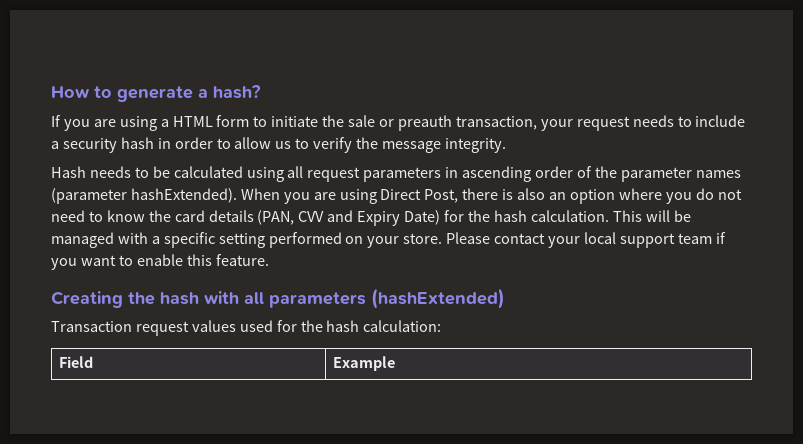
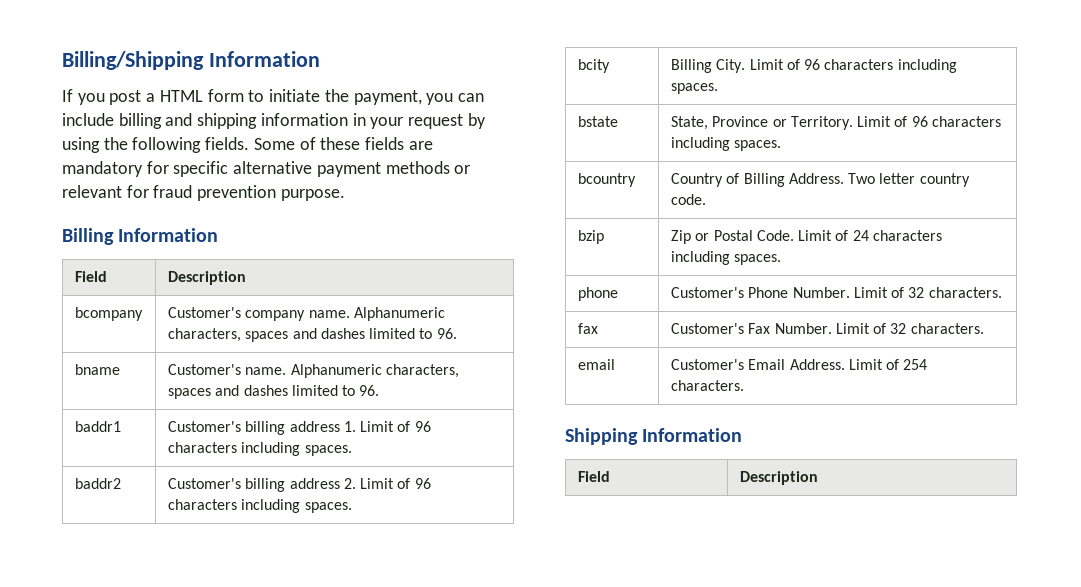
- How to generate a hash?
+ Billing/Shipping Information
- If you are using a HTML form to initiate the sale or preauth transaction, your request needs to include a security hash in order to allow us to verify the message integrity.
- Hash needs to be calculated using all request parameters in ascending order of the parameter names (parameter hashExtended). When you are using Direct Post, there is also an option where you do not need to know the card details (PAN, CVV and Expiry Date) for the hash calculation. This will be managed with a specific setting performed on your store. Please contact your local support team if you want to enable this feature.
- Creating the hash with all parameters (hashExtended)
- Transaction request values used for the hash calculation:
- Field | Example
+ If you post a HTML form to initiate the payment, you can include billing and shipping information in your request by using the following fields. Some of these fields are mandatory for specific alternative payment methods or relevant for fraud prevention purpose.
+ Billing Information
+ Field | Description
+ bcompany | Customer's company name. Alphanumeric characters, spaces and dashes limited to 96.
+ bname | Customer's name. Alphanumeric characters, spaces and dashes limited to 96.
+ baddr1 | Customer's billing address 1. Limit of 96 characters including spaces.
+ baddr2 | Customer's billing address 2. Limit of 96 characters including spaces.
+ bcity | Billing City. Limit of 96 characters including spaces.
+ bstate | State, Province or Territory. Limit of 96 characters including spaces.
+ bcountry | Country of Billing Address. Two letter country code.
+ bzip | Zip or Postal Code. Limit of 24 characters including spaces.
+ phone | Customer's Phone Number. Limit of 32 characters.
+ fax | Customer's Fax Number. Limit of 32 characters.
+ email | Customer's Email Address. Limit of 254 characters.
+ Shipping Information
+ Field | Description

